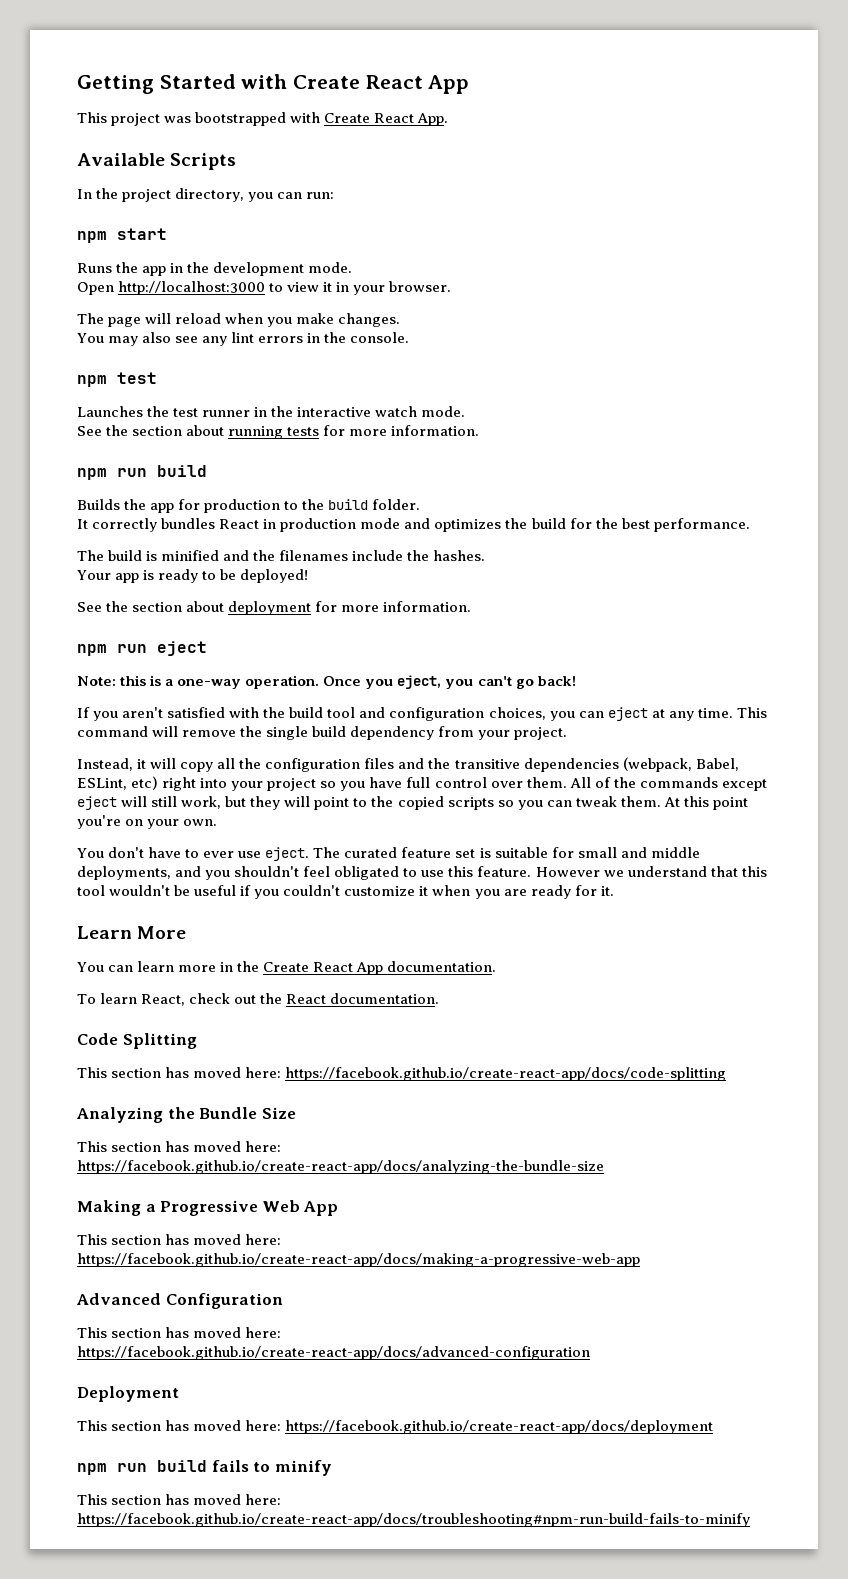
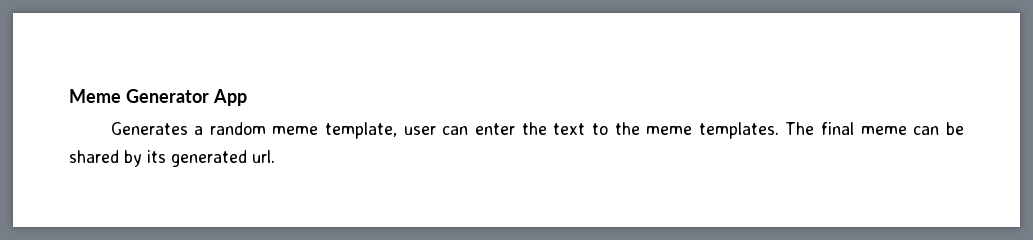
- Getting Started with Create React App
- This project was bootstrapped with Create React App.
- Available Scripts
- In the project directory, you can run:
- npm start
- Runs the app in the development mode.
- Open http://localhost:3000 to view it in your browser.
- The page will reload when you make changes.
- You may also see any lint errors in the console.
- npm test
- Launches the test runner in the interactive watch mode.
- See the section about running tests for more information.
- npm run build
- Builds the app for production to the build folder.
- It correctly bundles React in production mode and optimizes the build for the best performance.
- The build is minified and the filenames include the hashes.
- Your app is ready to be deployed!
- See the section about deployment for more information.
- npm run eject
- Note: this is a one-way operation. Once you eject, you can't go back!
- If you aren't satisfied with the build tool and configuration choices, you can eject at any time. This command will remove the single build dependency from your project.
- Instead, it will copy all the configuration files and the transitive dependencies (webpack, Babel, ESLint, etc) right into your project so you have full control over them. All of the commands except eject will still work, but they will point to the copied scripts so you can tweak them. At this point you're on your own.
- You don't have to ever use eject. The curated feature set is suitable for small and middle deployments, and you shouldn't feel obligated to use this feature. However we understand that this tool wouldn't be useful if you couldn't customize it when you are ready for it.
- Learn More
- You can learn more in the Create React App documentation.
- To learn React, check out the React documentation.
- Code Splitting
- This section has moved here: https://facebook.github.io/create-react-app/docs/code-splitting
- Analyzing the Bundle Size
- This section has moved here: https://facebook.github.io/create-react-app/docs/analyzing-the-bundle-size
- Making a Progressive Web App
- This section has moved here: https://facebook.github.io/create-react-app/docs/making-a-progressive-web-app
- Advanced Configuration
- This section has moved here: https://facebook.github.io/create-react-app/docs/advanced-configuration
- Deployment
- This section has moved here: https://facebook.github.io/create-react-app/docs/deployment
- npm run build fails to minify
- This section has moved here: https://facebook.github.io/create-react-app/docs/troubleshooting#npm-run-build-fails-to-minify
+ Meme Generator App
+ Generates a random meme template, user can enter the text to the meme templates. The final meme can be shared by its generated url.

